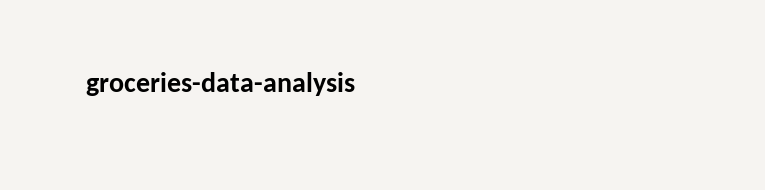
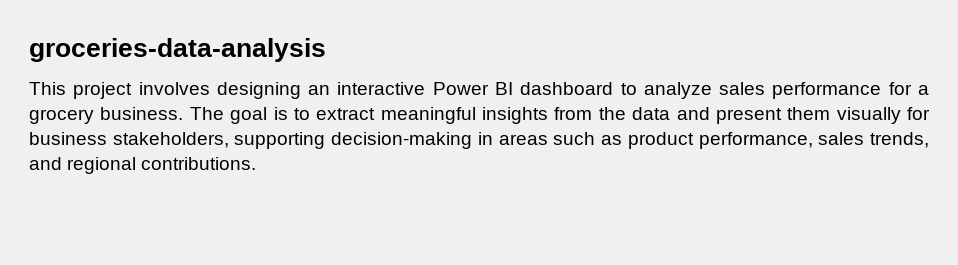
+ This project involves designing an interactive Power BI dashboard to analyze sales performance for a grocery business. The goal is to extract meaningful insights from the data and present them visually for business stakeholders, supporting decision-making in areas such as product performance, sales trends, and regional contributions.

